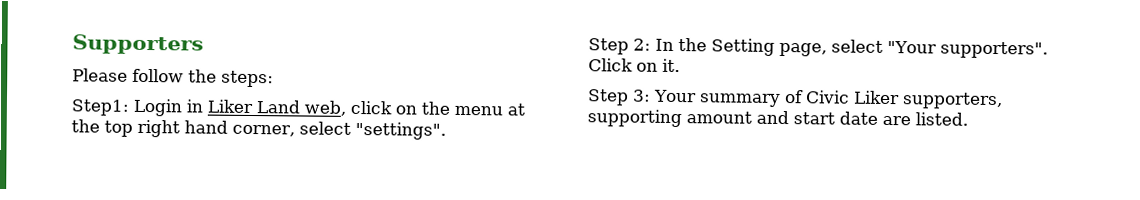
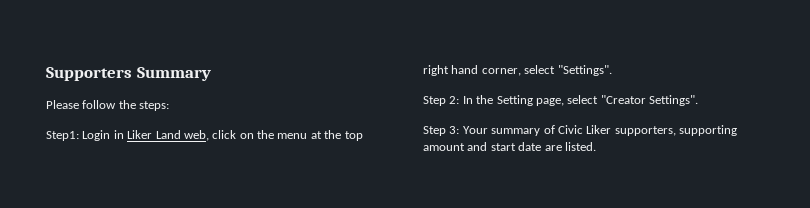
- Supporters
+ Supporters Summary
- Step1: Login in Liker Land web, click on the menu at the top right hand corner, select "settings".
+ Step1: Login in Liker Land web, click on the menu at the top right hand corner, select "Settings".
- Step 2: In the Setting page, select "Your supporters". Click on it.
+ Step 2: In the Setting page, select "Creator Settings".

